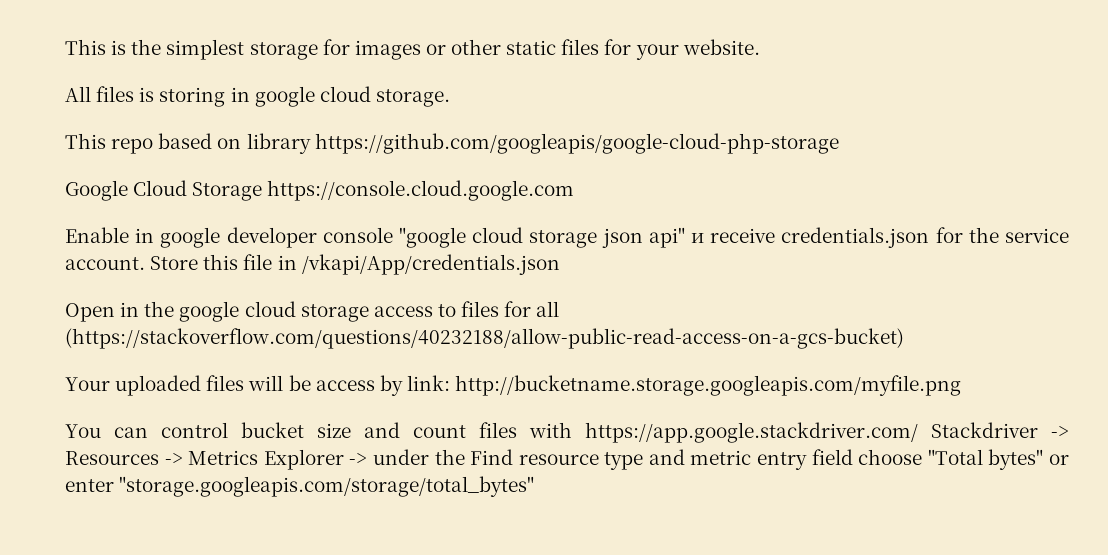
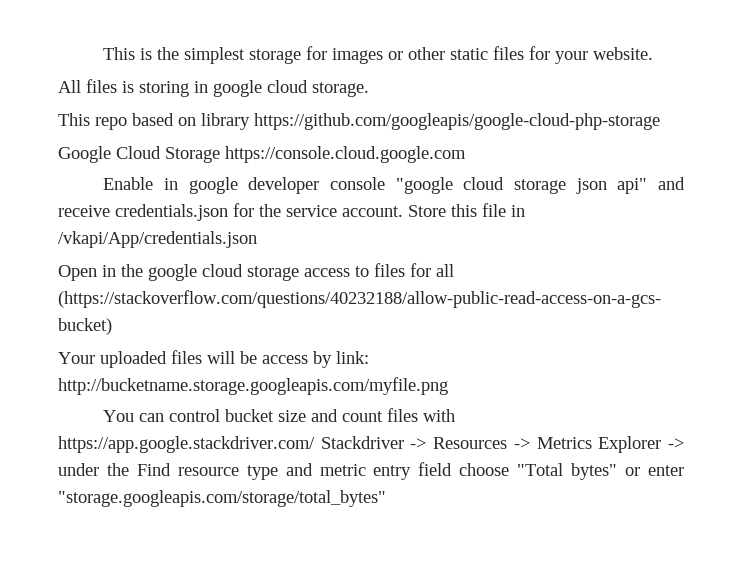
- Enable in google developer console "google cloud storage json api" и receive credentials.json for the service account.
+ Enable in google developer console "google cloud storage json api" and receive credentials.json for the service account.

